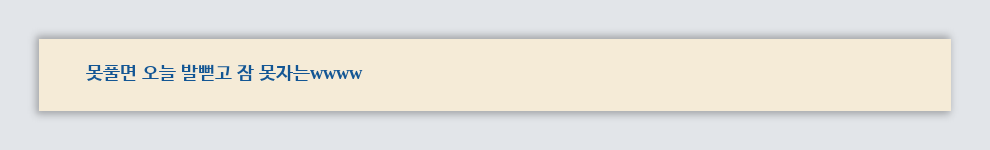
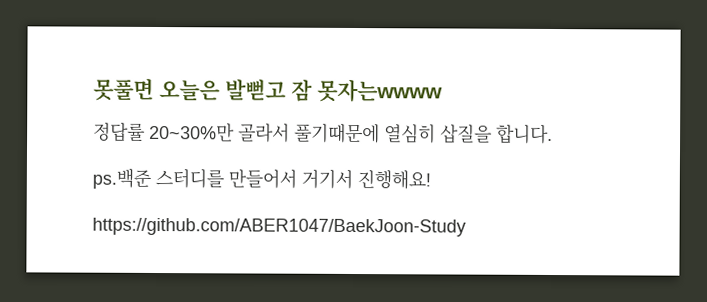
- 못풀면 오늘 발뻗고 잠 못자는wwww
+ 못풀면 오늘은 발뻗고 잠 못자는wwww
+ 정답률 20~30%만 골라서 풀기때문에 열심히 삽질을 합니다.
+ ps.백준 스터디를 만들어서 거기서 진행해요!
+ https://github.com/ABER1047/BaekJoon-Study

